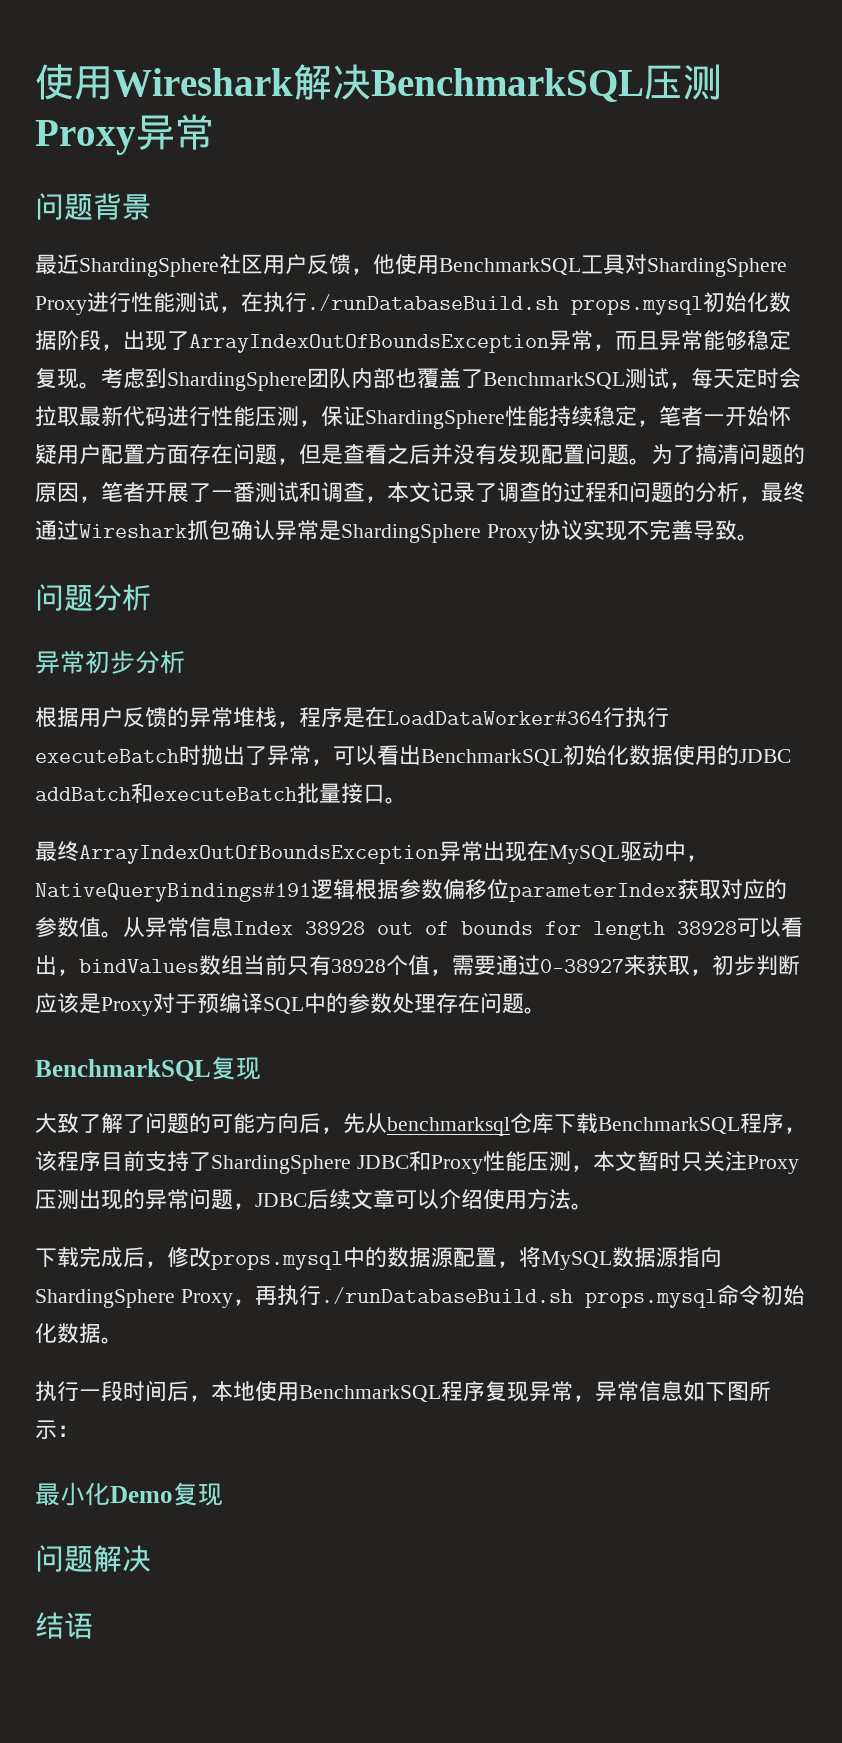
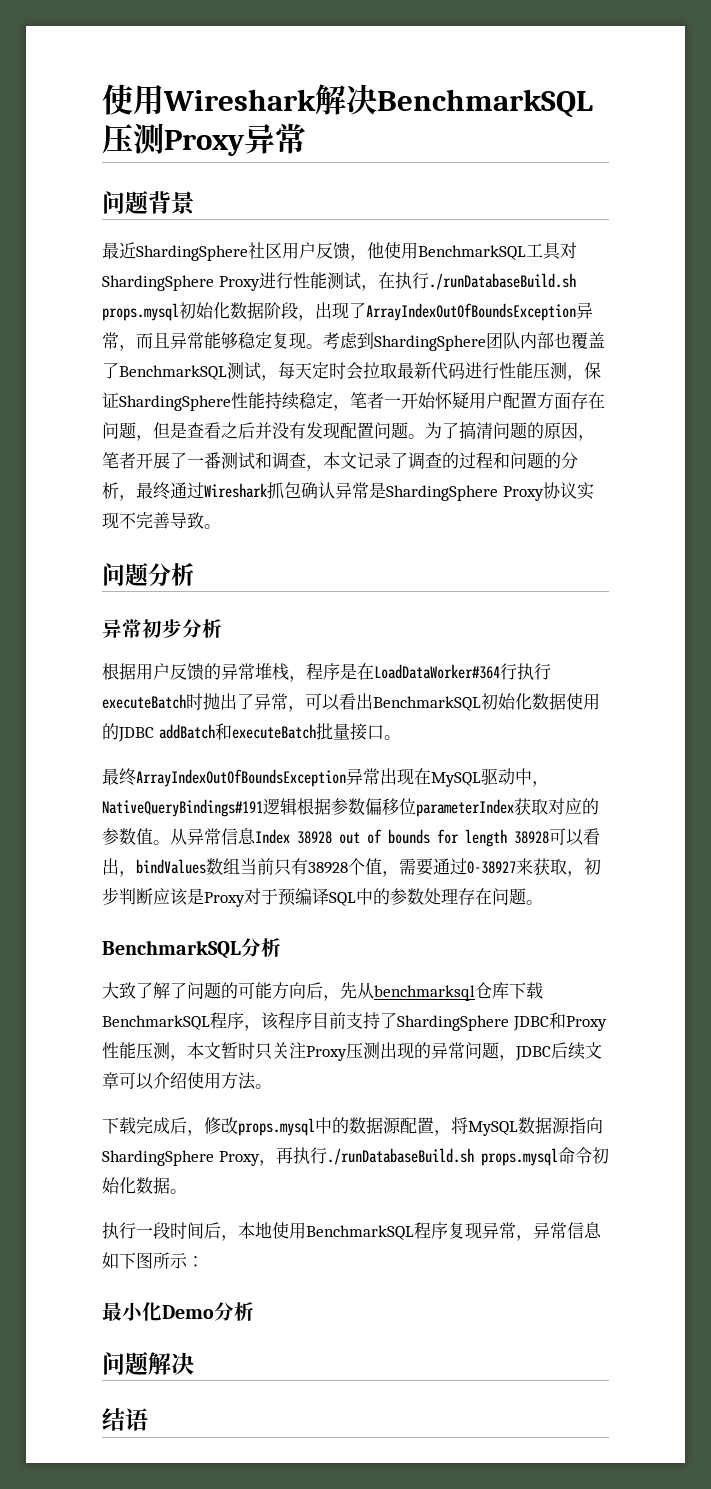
- BenchmarkSQL复现
+ BenchmarkSQL分析
- 最小化Demo复现
+ 最小化Demo分析

